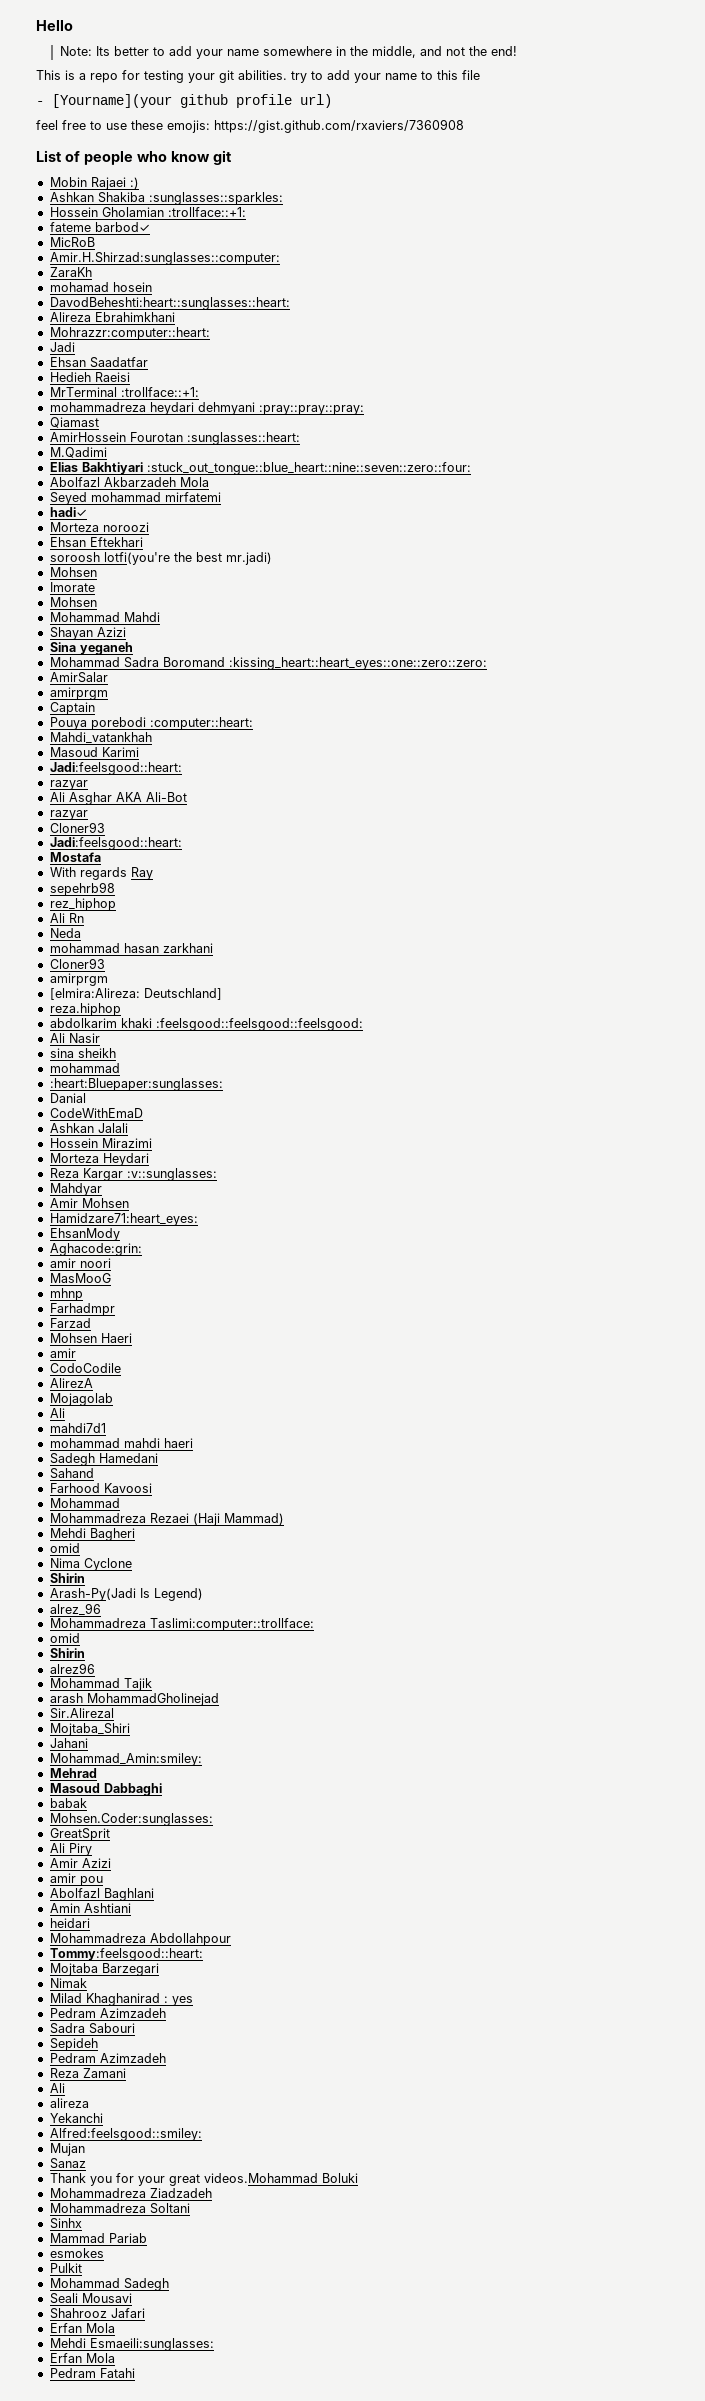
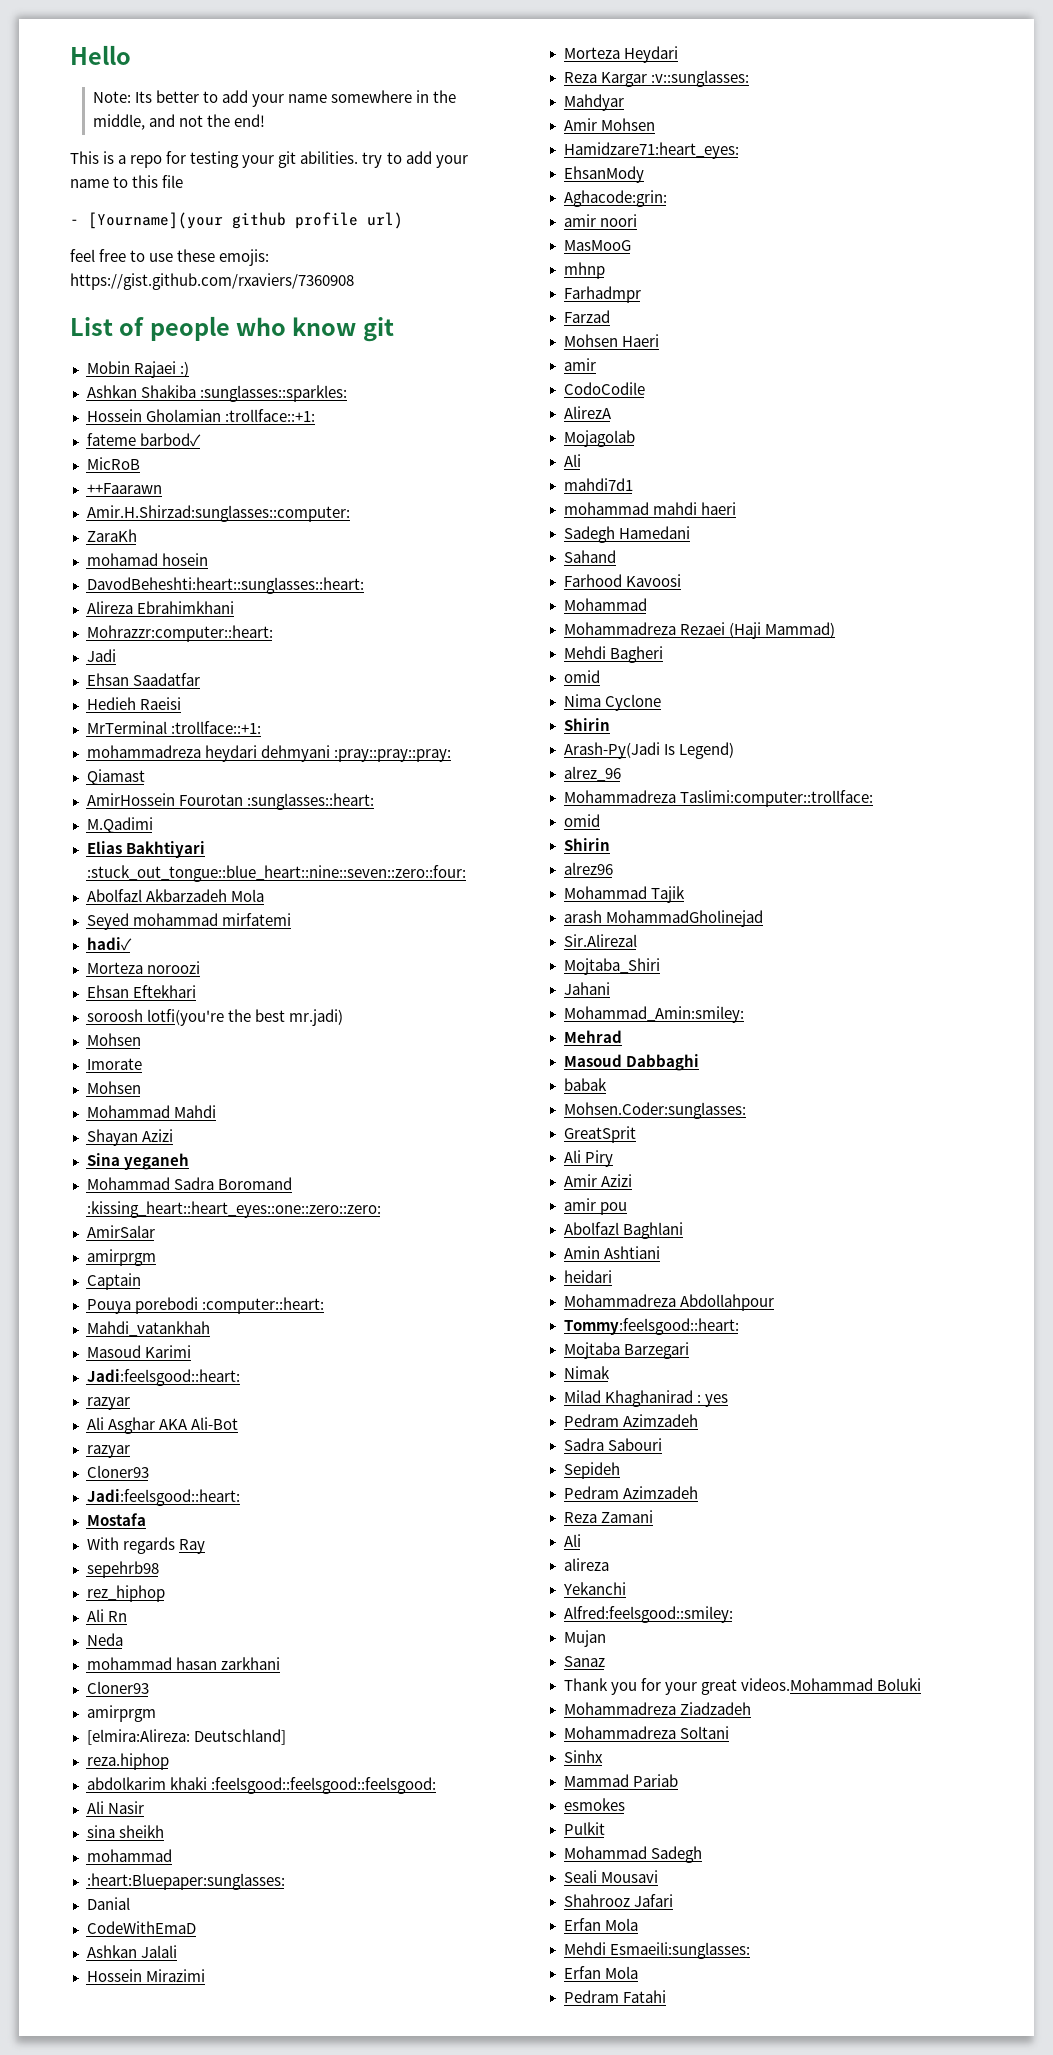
+ ++Faarawn

